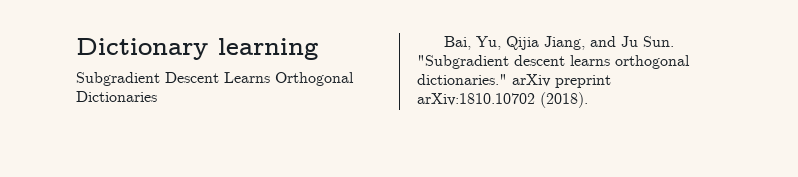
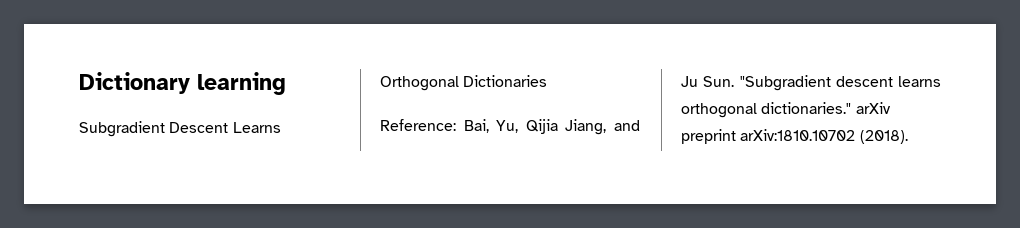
- Bai, Yu, Qijia Jiang, and Ju Sun. "Subgradient descent learns orthogonal dictionaries." arXiv preprint arXiv:1810.10702 (2018).
+ Reference: Bai, Yu, Qijia Jiang, and Ju Sun. "Subgradient descent learns orthogonal dictionaries." arXiv preprint arXiv:1810.10702 (2018).

